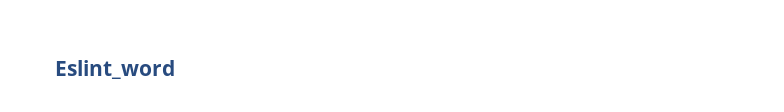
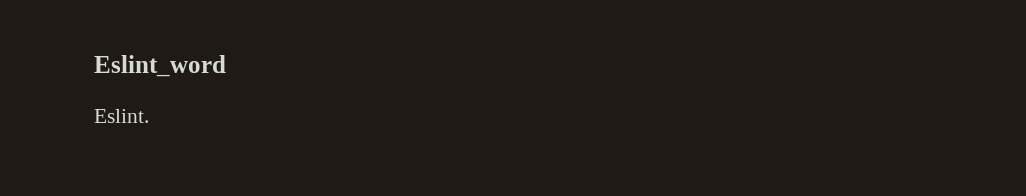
+ Eslint.

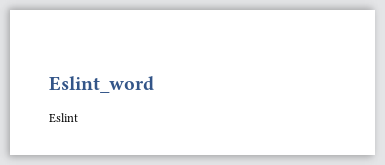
- Eslint.
+ Eslint

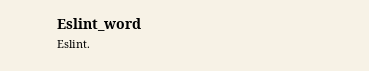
- Eslint
+ Eslint.

